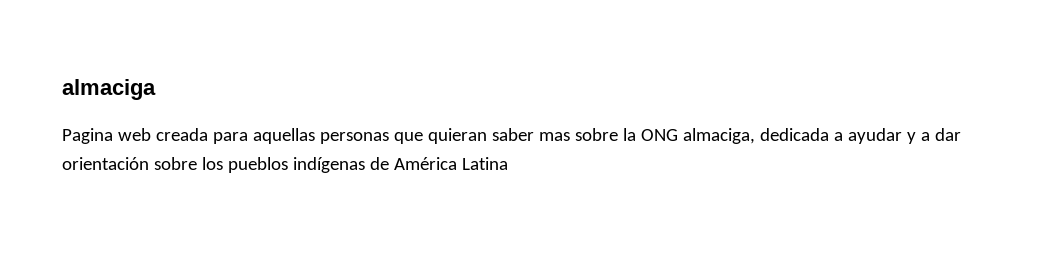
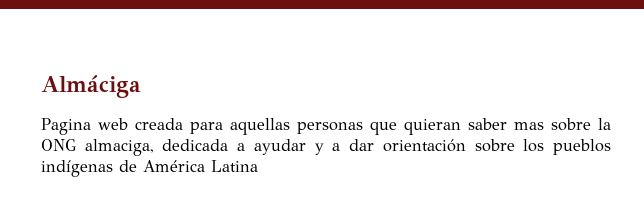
- almaciga
+ Almáciga

